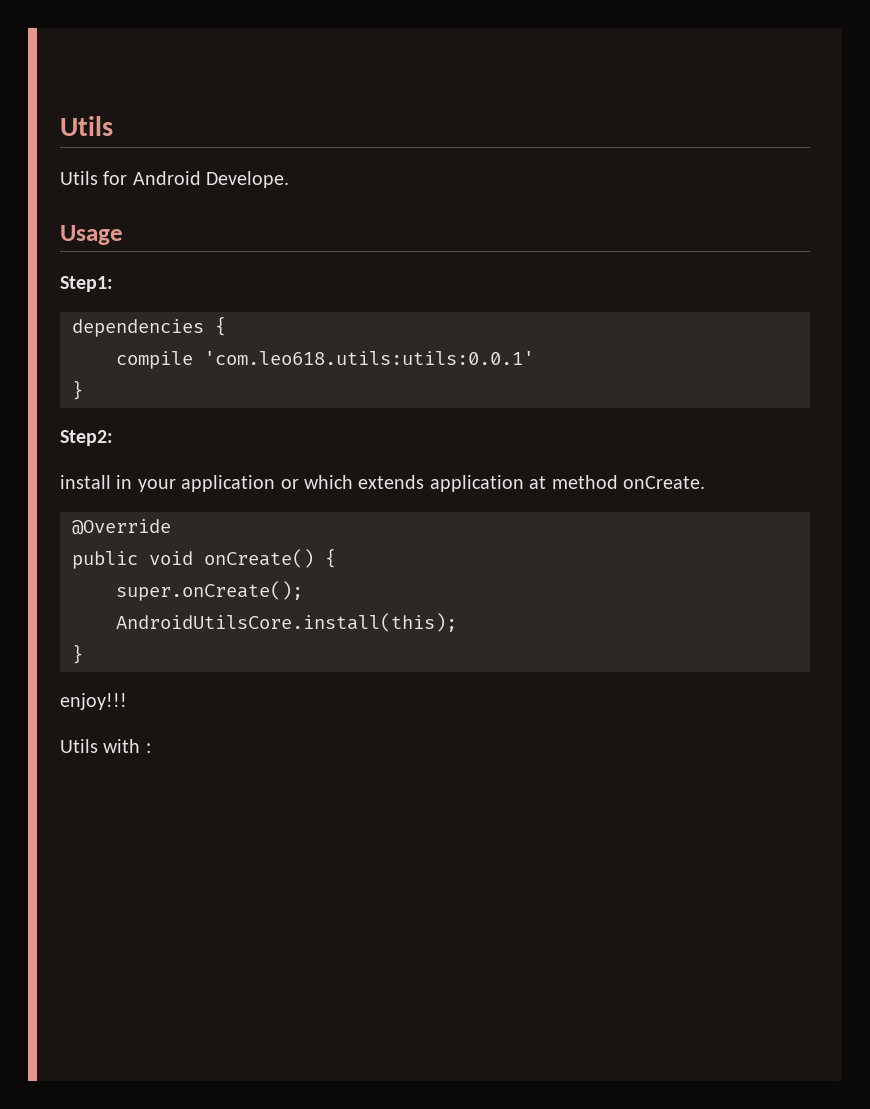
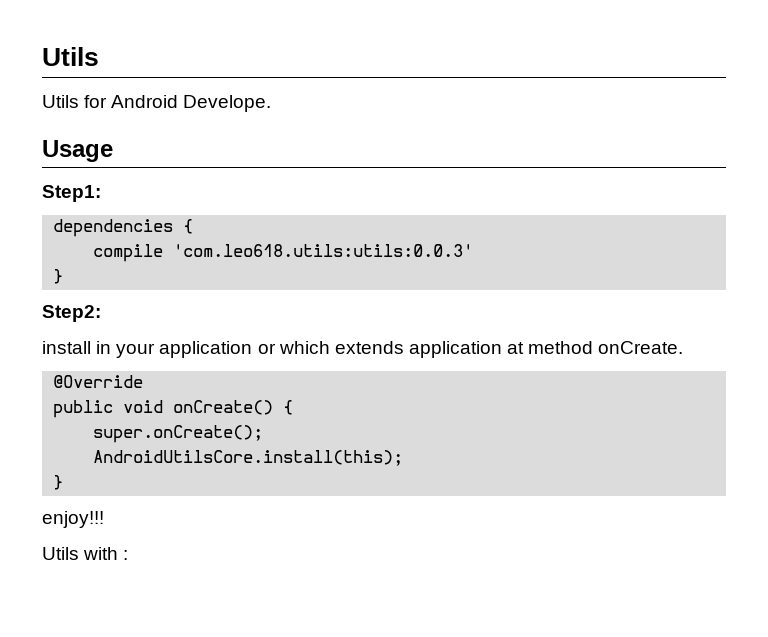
- compile 'com.leo618.utils:utils:0.0.1'
+ compile 'com.leo618.utils:utils:0.0.3'

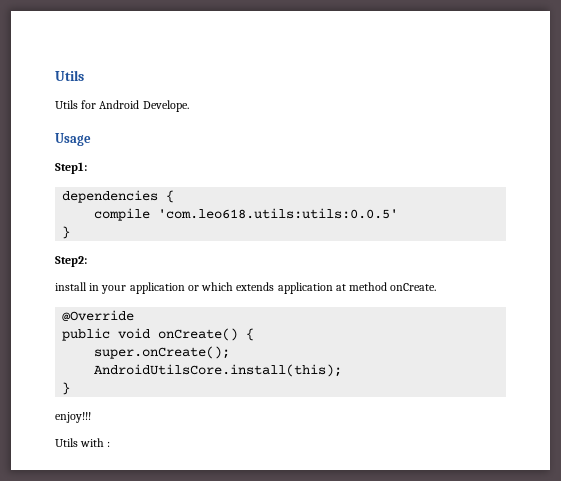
- compile 'com.leo618.utils:utils:0.0.3'
+ compile 'com.leo618.utils:utils:0.0.5'

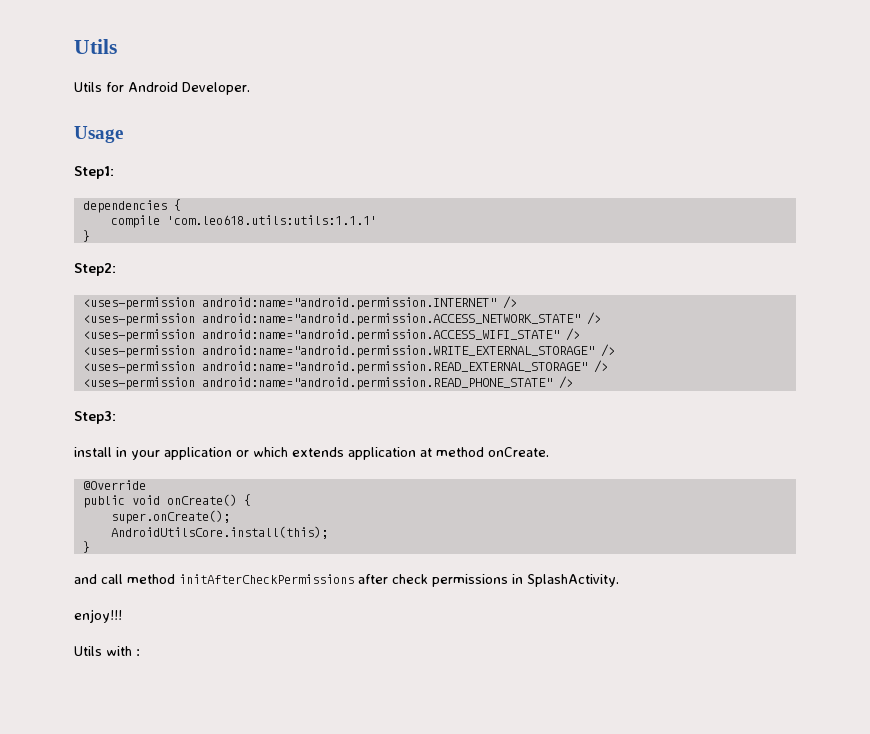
- Utils for Android Develope.
+ Utils for Android Developer.
- compile 'com.leo618.utils:utils:0.0.5'
+ compile 'com.leo618.utils:utils:1.1.1'
+ <uses-permission android:name="android.permission.INTERNET" />
+ <uses-permission android:name="android.permission.ACCESS_NETWORK_STATE" />
+ <uses-permission android:name="android.permission.ACCESS_WIFI_STATE" />
+ <uses-permission android:name="android.permission.WRITE_EXTERNAL_STORAGE" />
+ <uses-permission android:name="android.permission.READ_EXTERNAL_STORAGE" />
+ <uses-permission android:name="android.permission.READ_PHONE_STATE" />
+ Step3:
+ and call method initAfterCheckPermissions after check permissions in SplashActivity.

